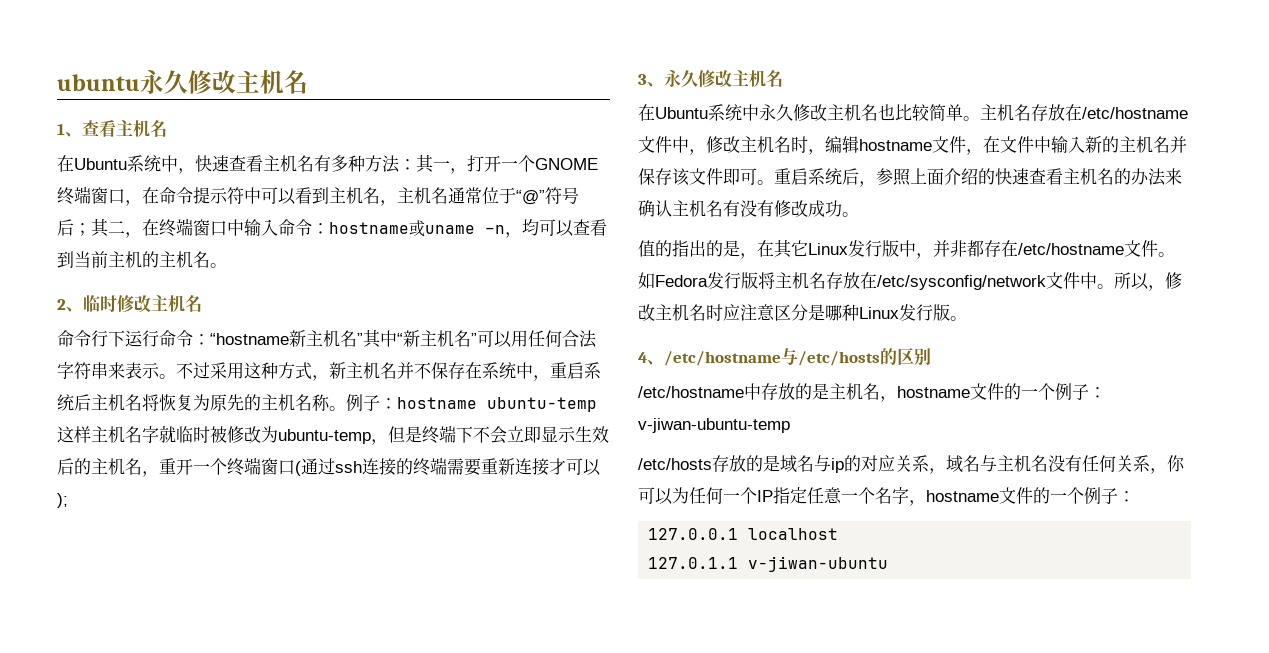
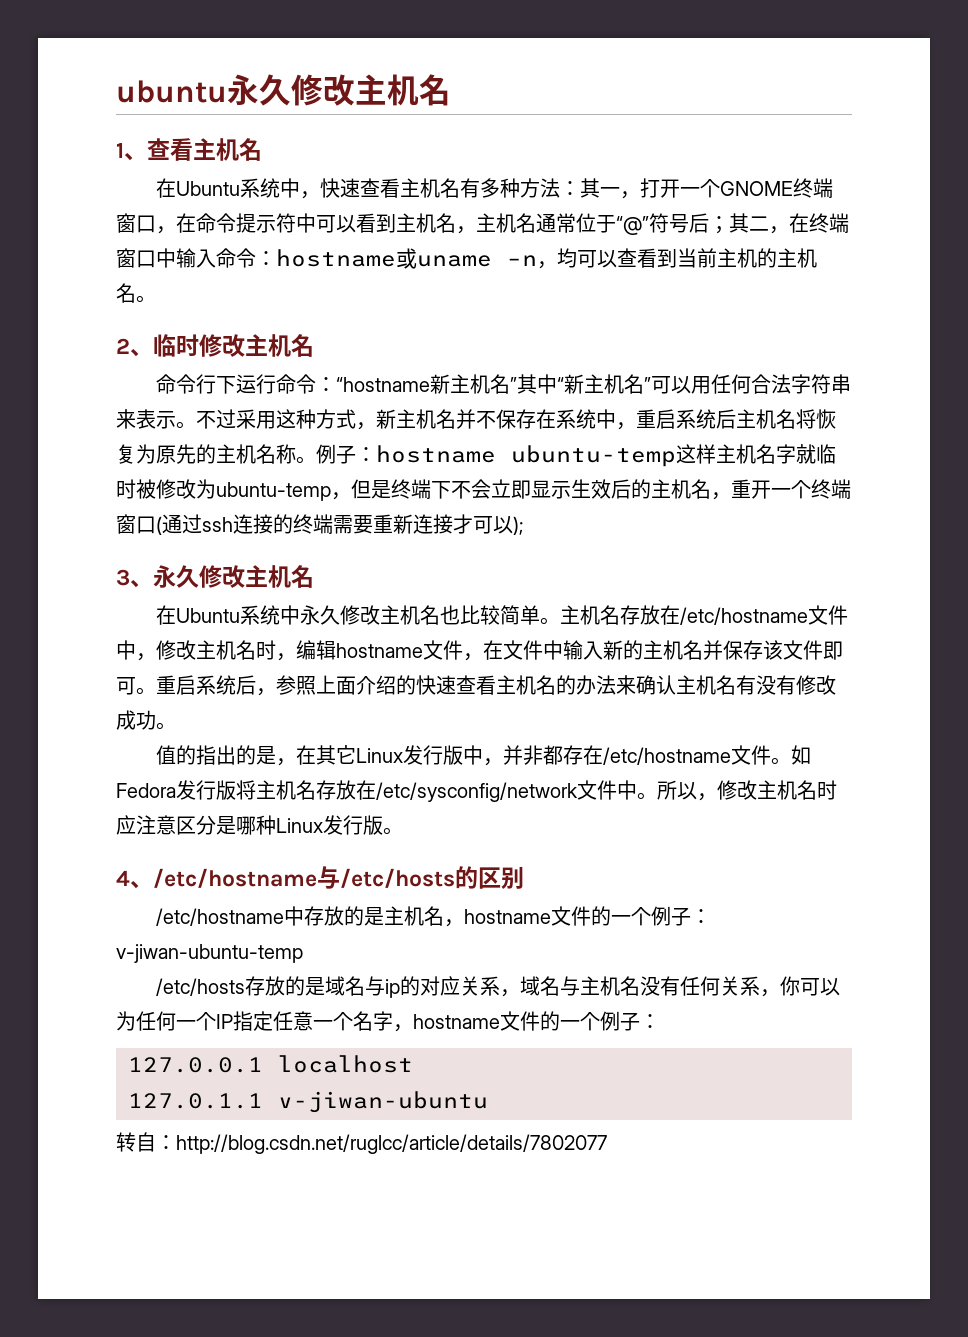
+ 转自：http://blog.csdn.net/ruglcc/article/details/7802077

